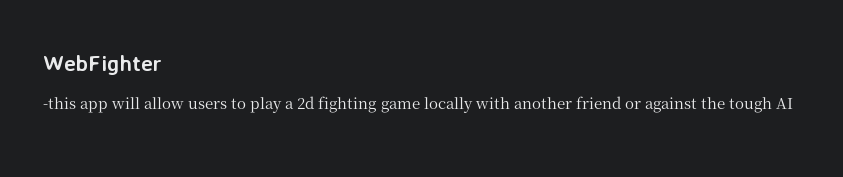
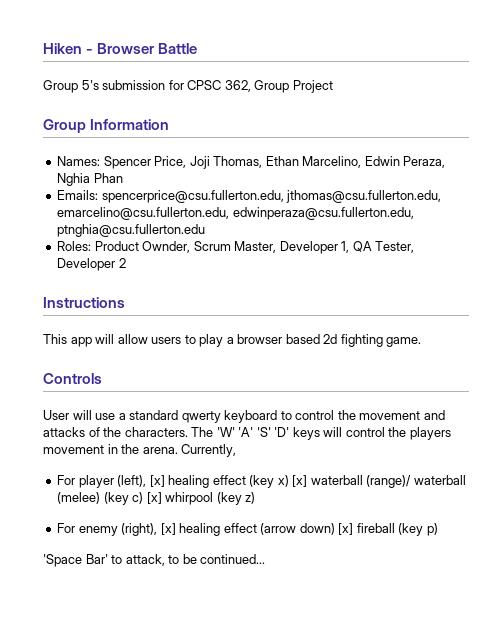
- WebFighter
- -this app will allow users to play a 2d fighting game locally with another friend or against the tough AI
+ Hiken - Browser Battle
+ Group 5's submission for CPSC 362, Group Project
+ Group Information
+ Names: Spencer Price, Joji Thomas, Ethan Marcelino, Edwin Peraza, Nghia Phan
+ Emails: spencerprice@csu.fullerton.edu, jthomas@csu.fullerton.edu, emarcelino@csu.fullerton.edu, edwinperaza@csu.fullerton.edu, ptnghia@csu.fullerton.edu
+ Roles: Product Ownder, Scrum Master, Developer 1, QA Tester, Developer 2
+ Instructions
+ This app will allow users to play a browser based 2d fighting game.
+ Controls
+ User will use a standard qwerty keyboard to control the movement and attacks of the characters. The 'W' 'A' 'S' 'D' keys will control the players movement in the arena. Currently,
+ For player (left), [x] healing effect (key x) [x] waterball (range)/ waterball (melee) (key c) [x] whirpool (key z)
+ For enemy (right), [x] healing effect (arrow down) [x] fireball (key p)
+ 'Space Bar' to attack, to be continued...

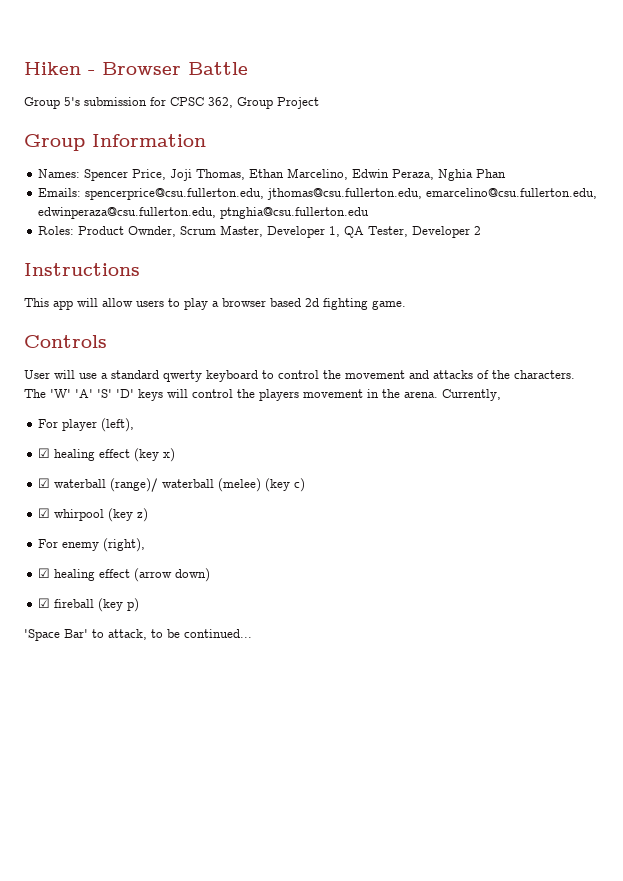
- For player (left), [x] healing effect (key x) [x] waterball (range)/ waterball (melee) (key c) [x] whirpool (key z)
+ For player (left),
+ ☑ healing effect (key x)
+ ☑ waterball (range)/ waterball (melee) (key c)
+ ☑ whirpool (key z)
- For enemy (right), [x] healing effect (arrow down) [x] fireball (key p)
+ For enemy (right),
+ ☑ healing effect (arrow down)
+ ☑ fireball (key p)

